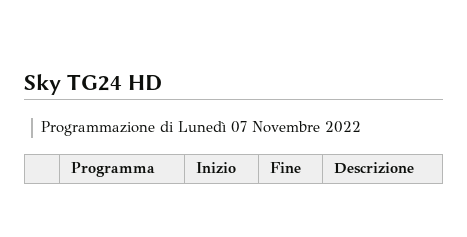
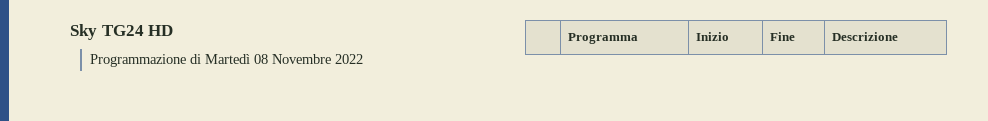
- Programmazione di Lunedì 07 Novembre 2022
+ Programmazione di Martedì 08 Novembre 2022

